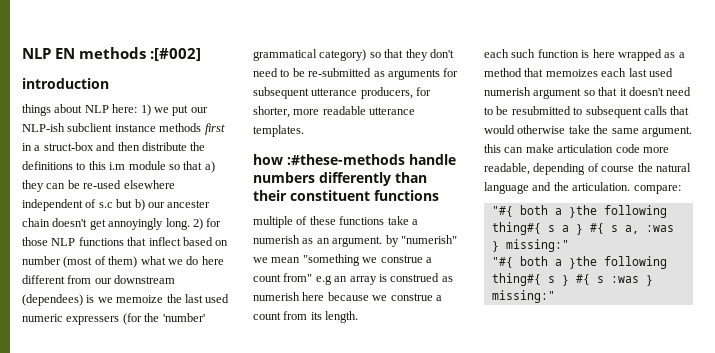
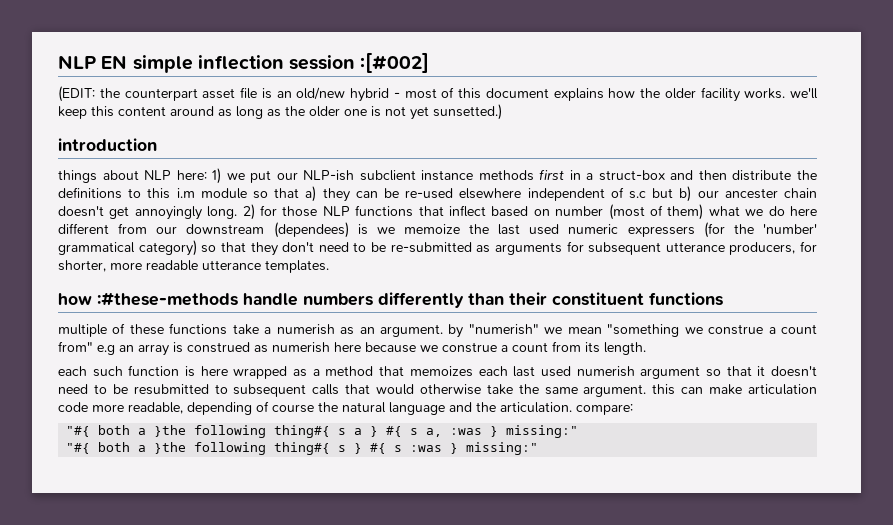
- NLP EN methods :[#002]
+ NLP EN simple inflection session :[#002]
+ (EDIT: the counterpart asset file is an old/new hybrid - most of this document explains how the older facility works. we'll keep this content around as long as the older one is not yet sunsetted.)

